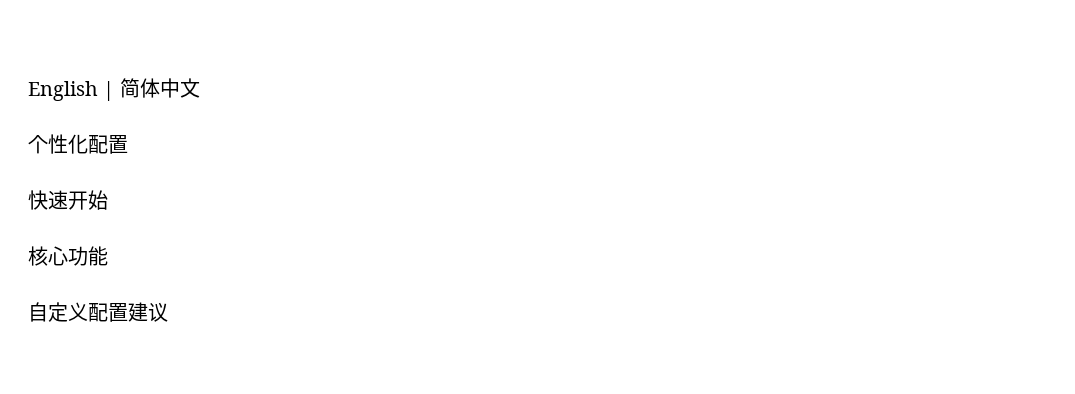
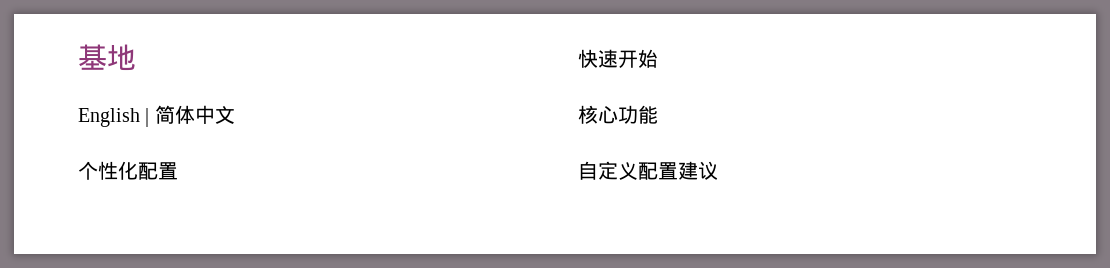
+ 基地

